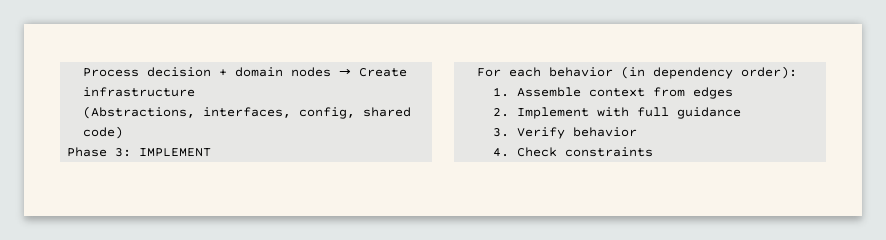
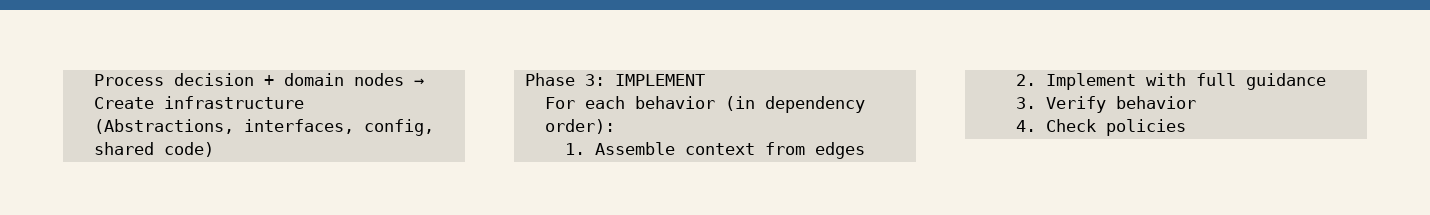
- 4. Check constraints
+ 4. Check policies

